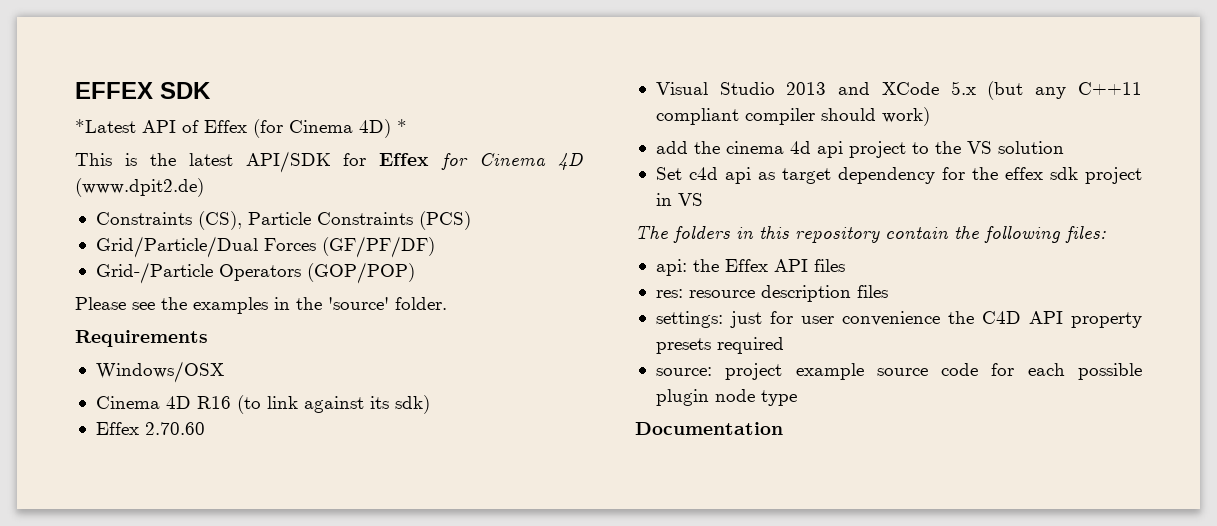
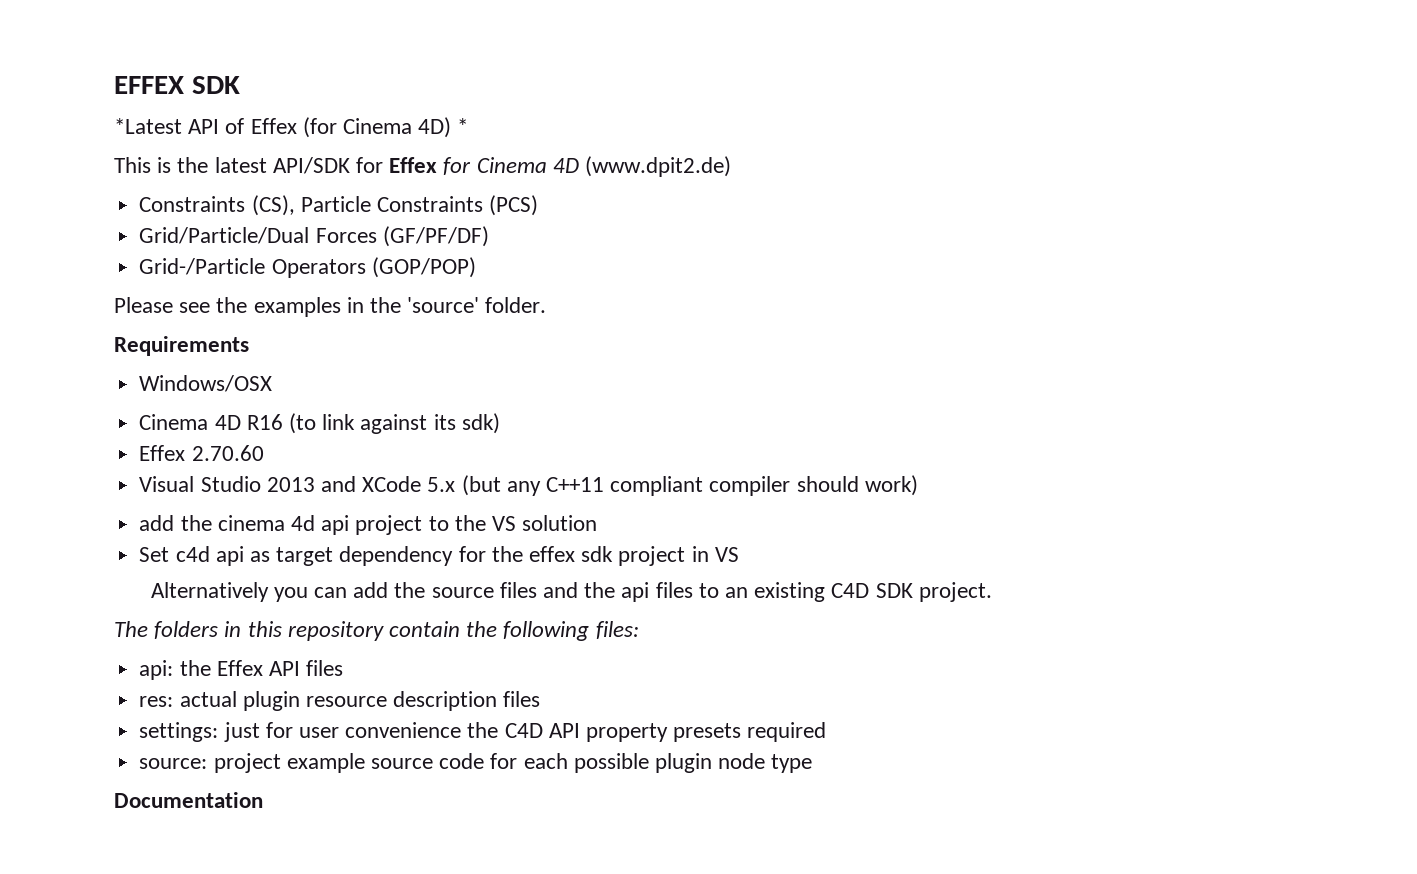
+ Alternatively you can add the source files and the api files to an existing C4D SDK project.
- res: resource description files
+ res: actual plugin resource description files

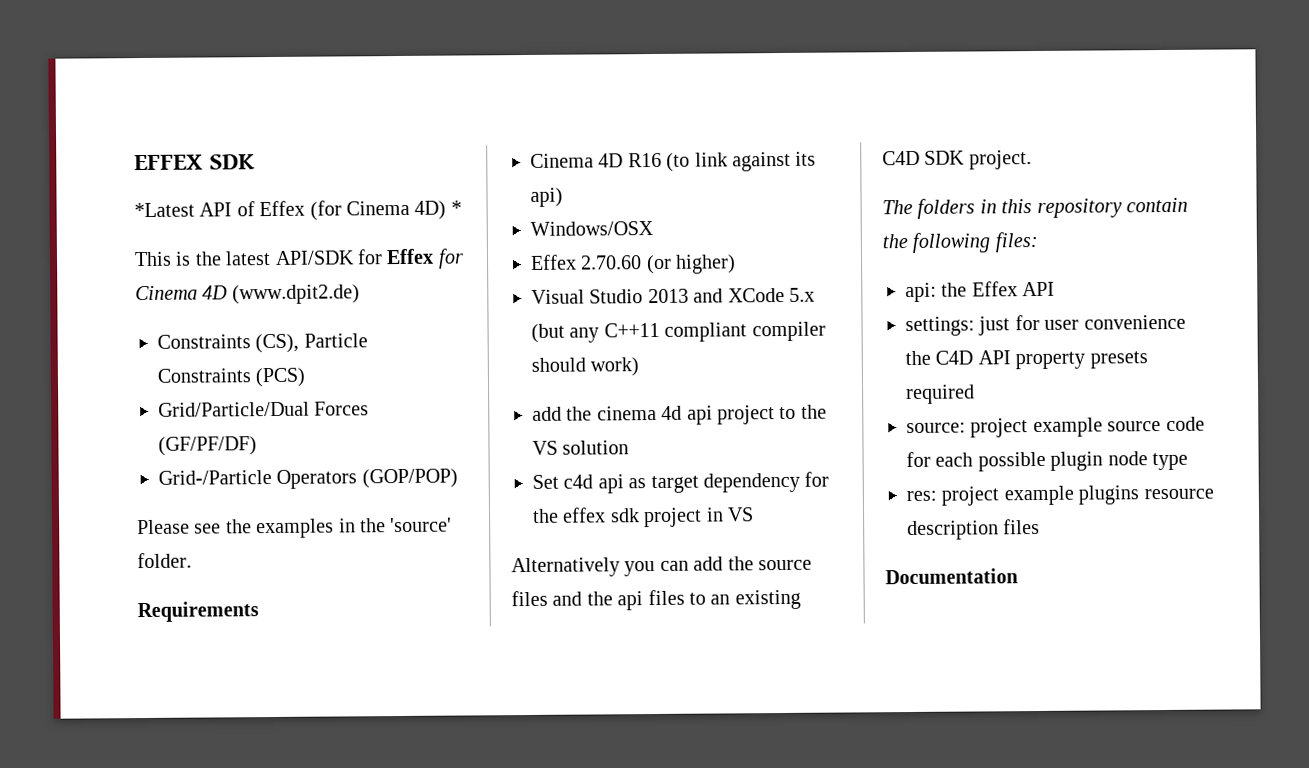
- Windows/OSX
- Cinema 4D R16 (to link against its sdk)
+ Cinema 4D R16 (to link against its api)
+ Windows/OSX
- Effex 2.70.60
+ Effex 2.70.60 (or higher)
- api: the Effex API files
- res: actual plugin resource description files
+ api: the Effex API
+ res: project example plugins resource description files

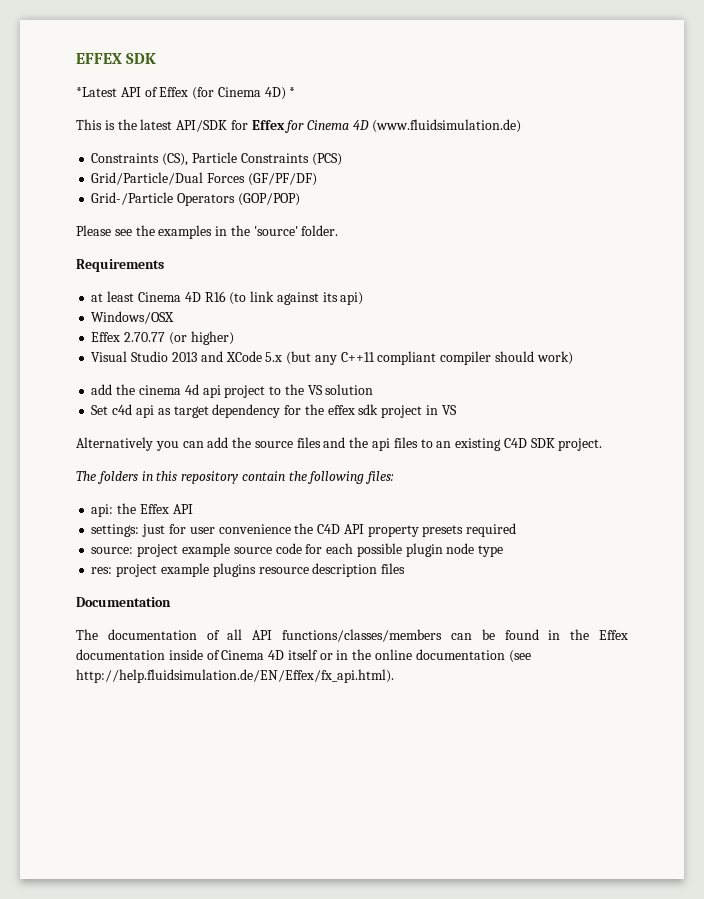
- This is the latest API/SDK for Effex for Cinema 4D (www.dpit2.de)
+ This is the latest API/SDK for Effex for Cinema 4D (www.fluidsimulation.de)
- Cinema 4D R16 (to link against its api)
+ at least Cinema 4D R16 (to link against its api)
- Effex 2.70.60 (or higher)
+ Effex 2.70.77 (or higher)
+ The documentation of all API functions/classes/members can be found in the Effex documentation inside of Cinema 4D itself or in the online documentation (see http://help.fluidsimulation.de/EN/Effex/fx_api.html).

